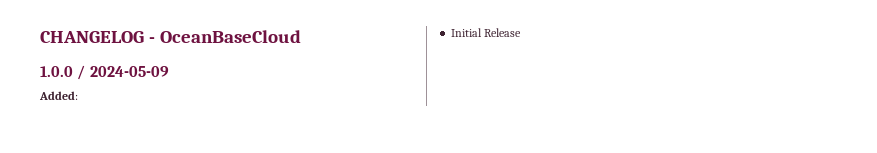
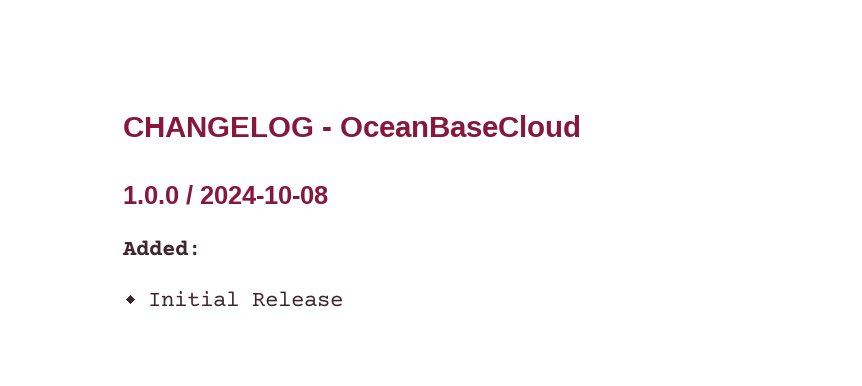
- 1.0.0 / 2024-05-09
+ 1.0.0 / 2024-10-08

